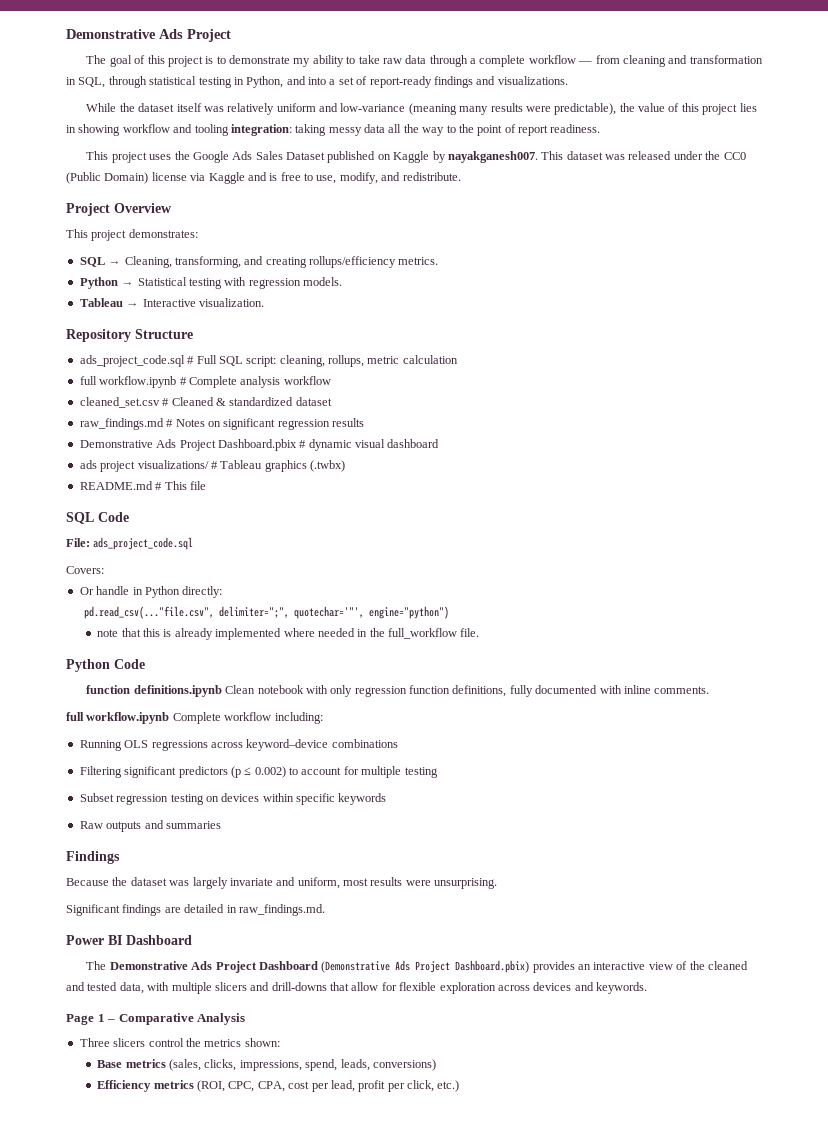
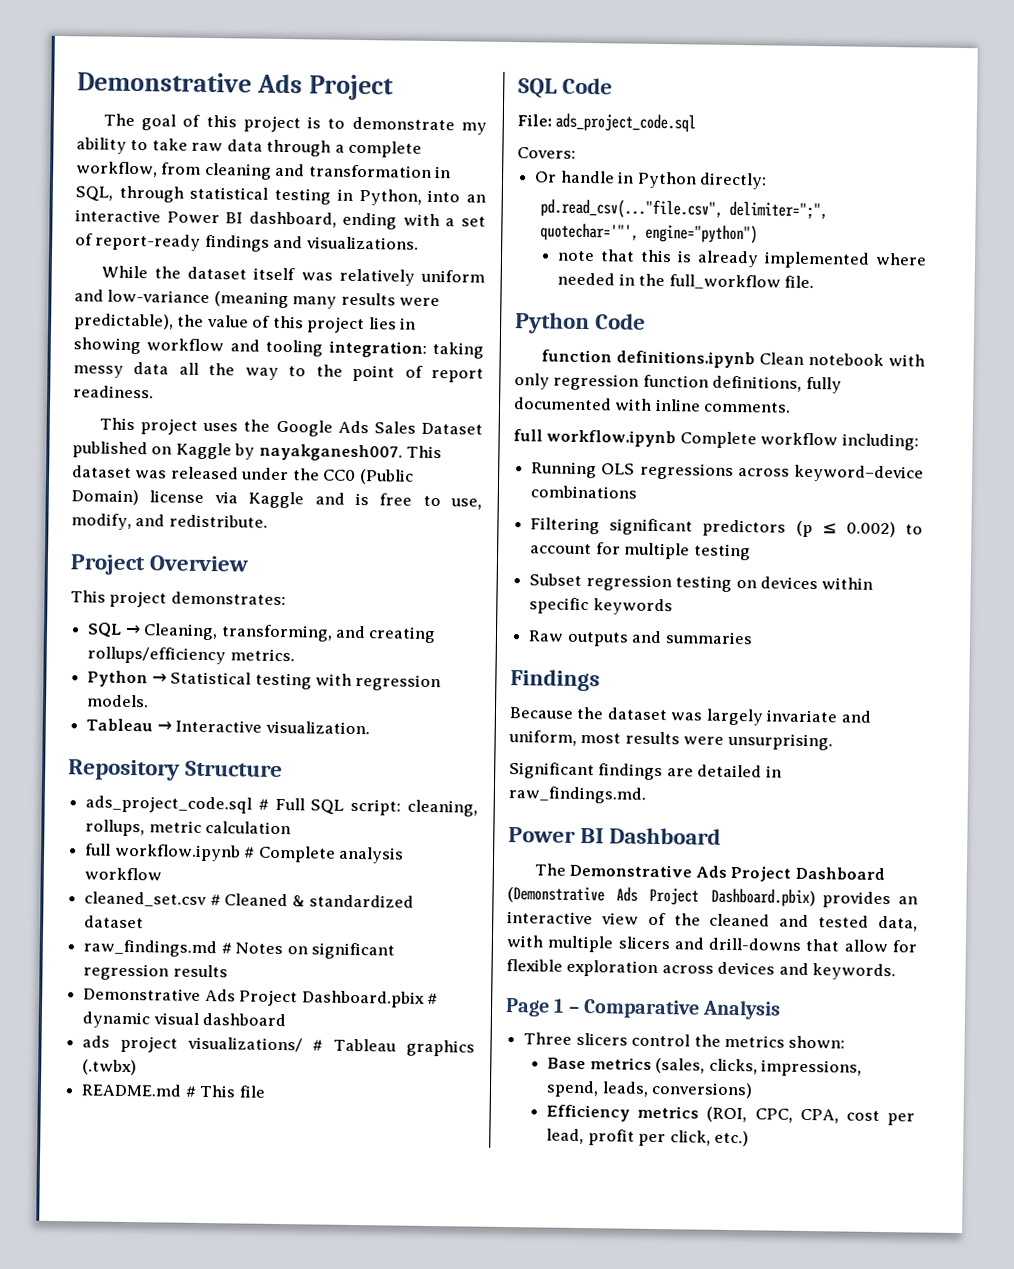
- The goal of this project is to demonstrate my ability to take raw data through a complete workflow — from cleaning and transformation in SQL, through statistical testing in Python, and into a set of report-ready findings and visualizations.
+ The goal of this project is to demonstrate my ability to take raw data through a complete workflow, from cleaning and transformation in SQL, through statistical testing in Python, into an interactive Power BI dashboard, ending with a set of report-ready findings and visualizations.

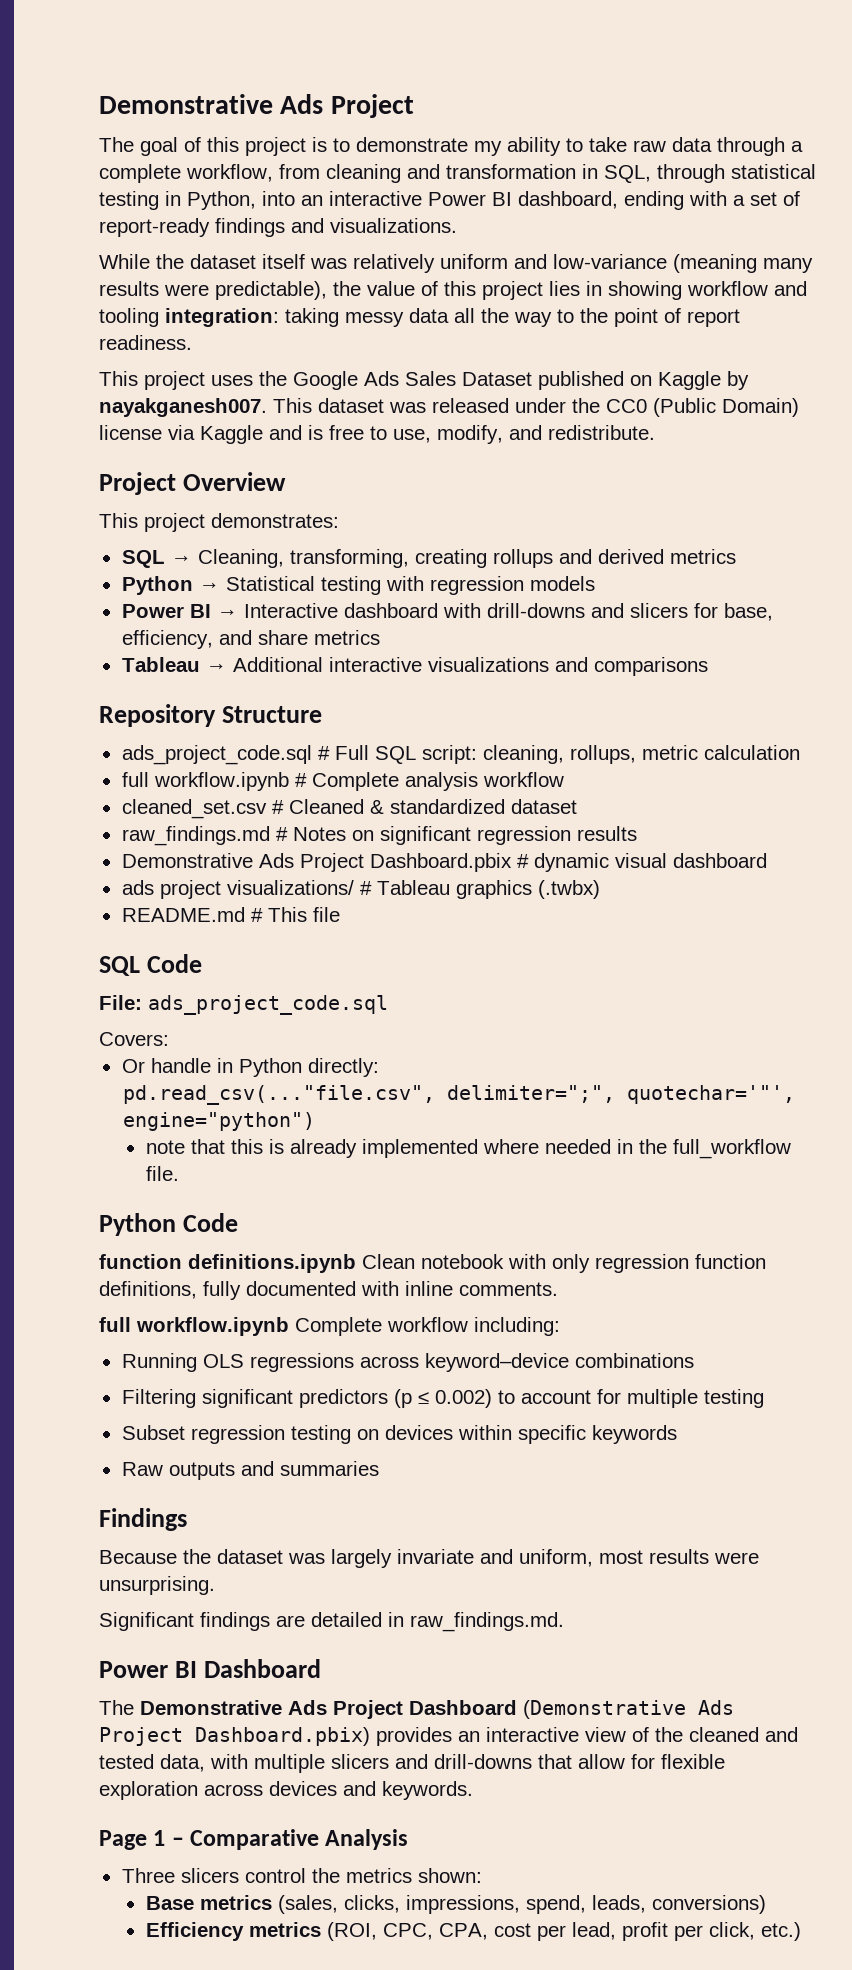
- SQL → Cleaning, transforming, and creating rollups/efficiency metrics.
+ SQL → Cleaning, transforming, creating rollups and derived metrics
- Python → Statistical testing with regression models.
- Tableau → Interactive visualization.
+ Python → Statistical testing with regression models
+ Power BI → Interactive dashboard with drill-downs and slicers for base, efficiency, and share metrics
+ Tableau → Additional interactive visualizations and comparisons

